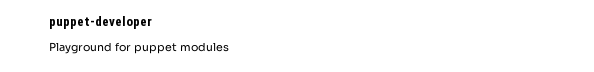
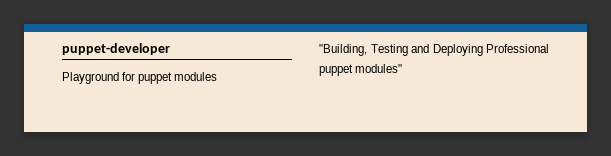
+ "Building, Testing and Deploying Professional puppet modules"

